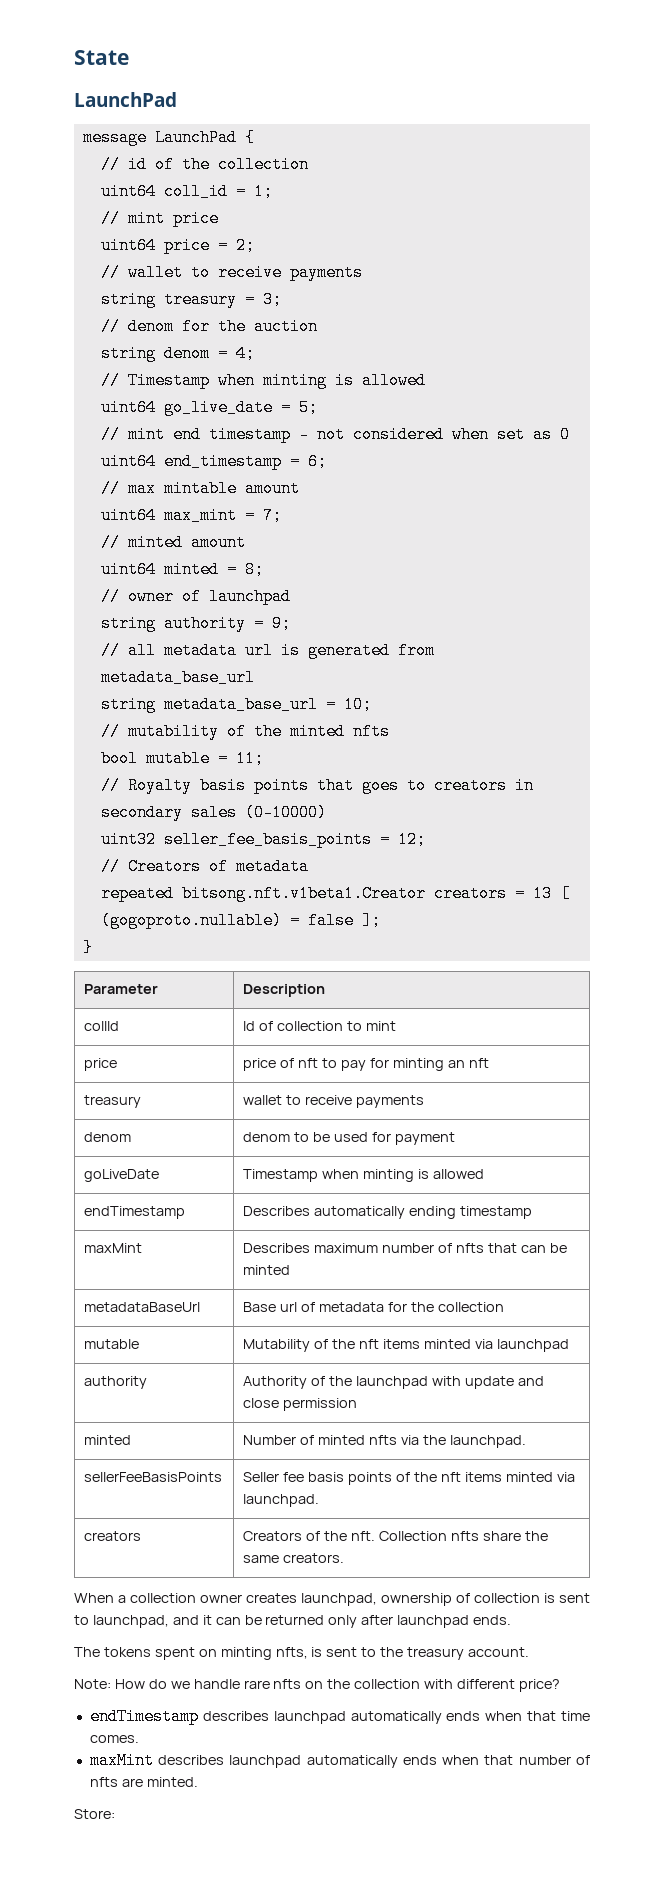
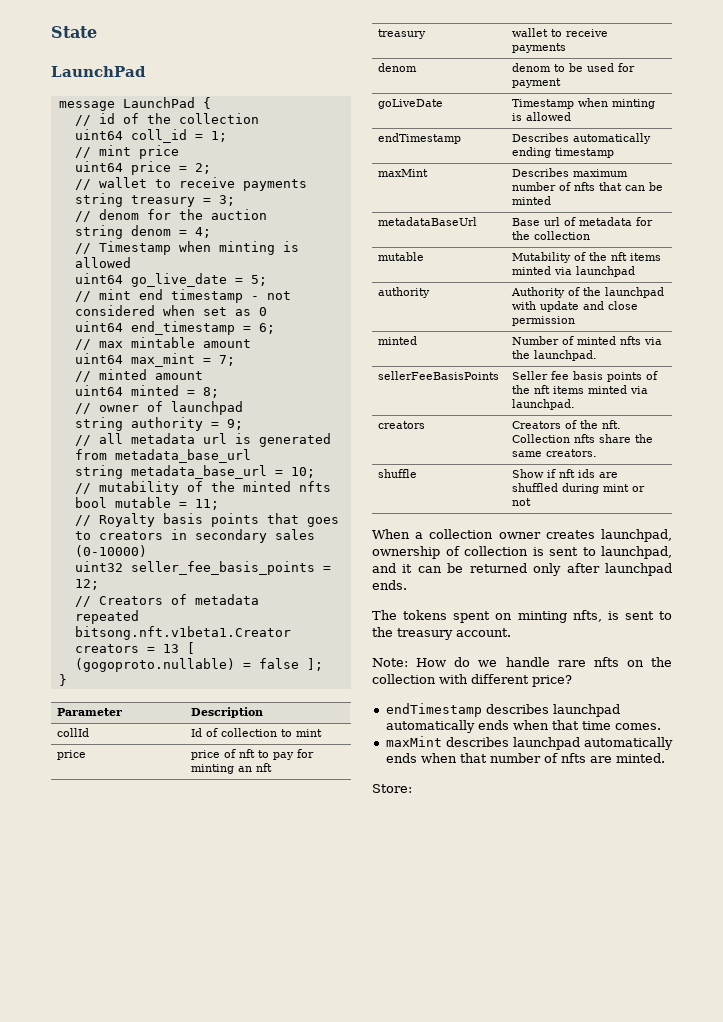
+ shuffle | Show if nft ids are shuffled during mint or not

